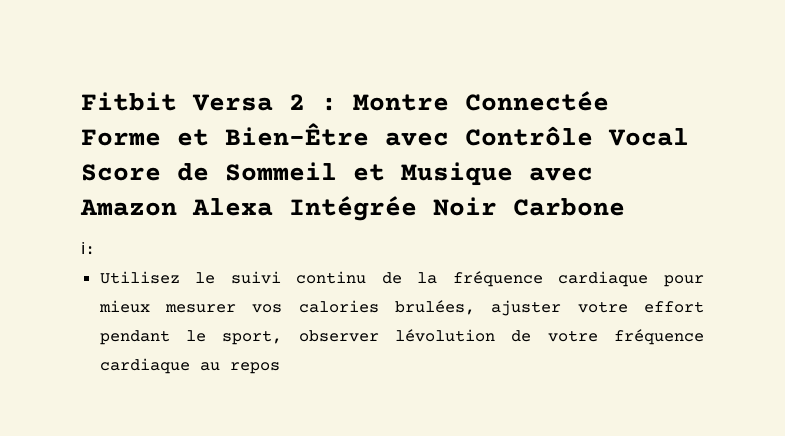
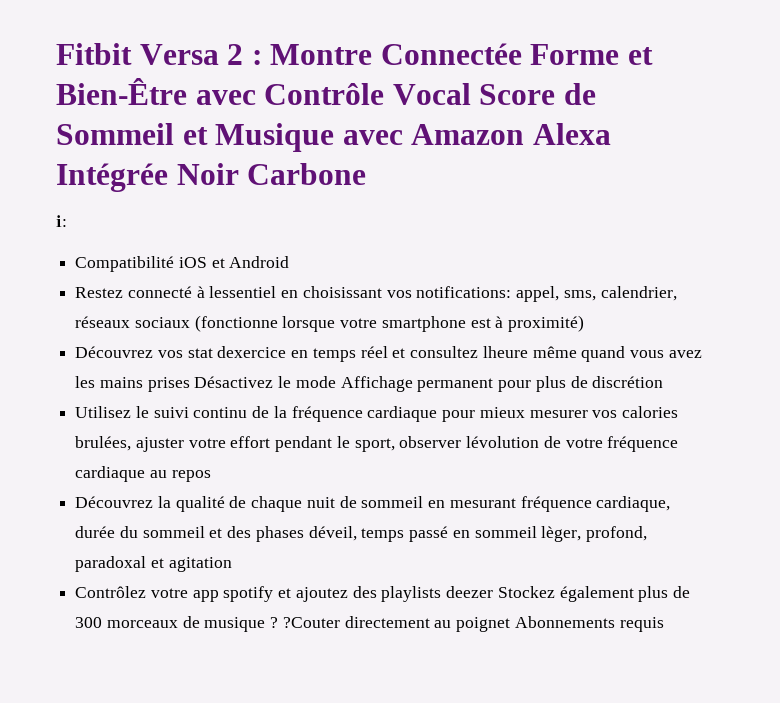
+ Compatibilité iOS et Android
+ Restez connecté à lessentiel en choisissant vos notifications: appel, sms, calendrier, réseaux sociaux (fonctionne lorsque votre smartphone est à proximité)
+ Découvrez vos stat dexercice en temps réel et consultez lheure même quand vous avez les mains prises Désactivez le mode Affichage permanent pour plus de discrétion
+ Découvrez la qualité de chaque nuit de sommeil en mesurant fréquence cardiaque, durée du sommeil et des phases déveil, temps passé en sommeil lèger, profond, paradoxal et agitation
+ Contrôlez votre app spotify et ajoutez des playlists deezer Stockez également plus de 300 morceaux de musique ? ?Couter directement au poignet Abonnements requis

